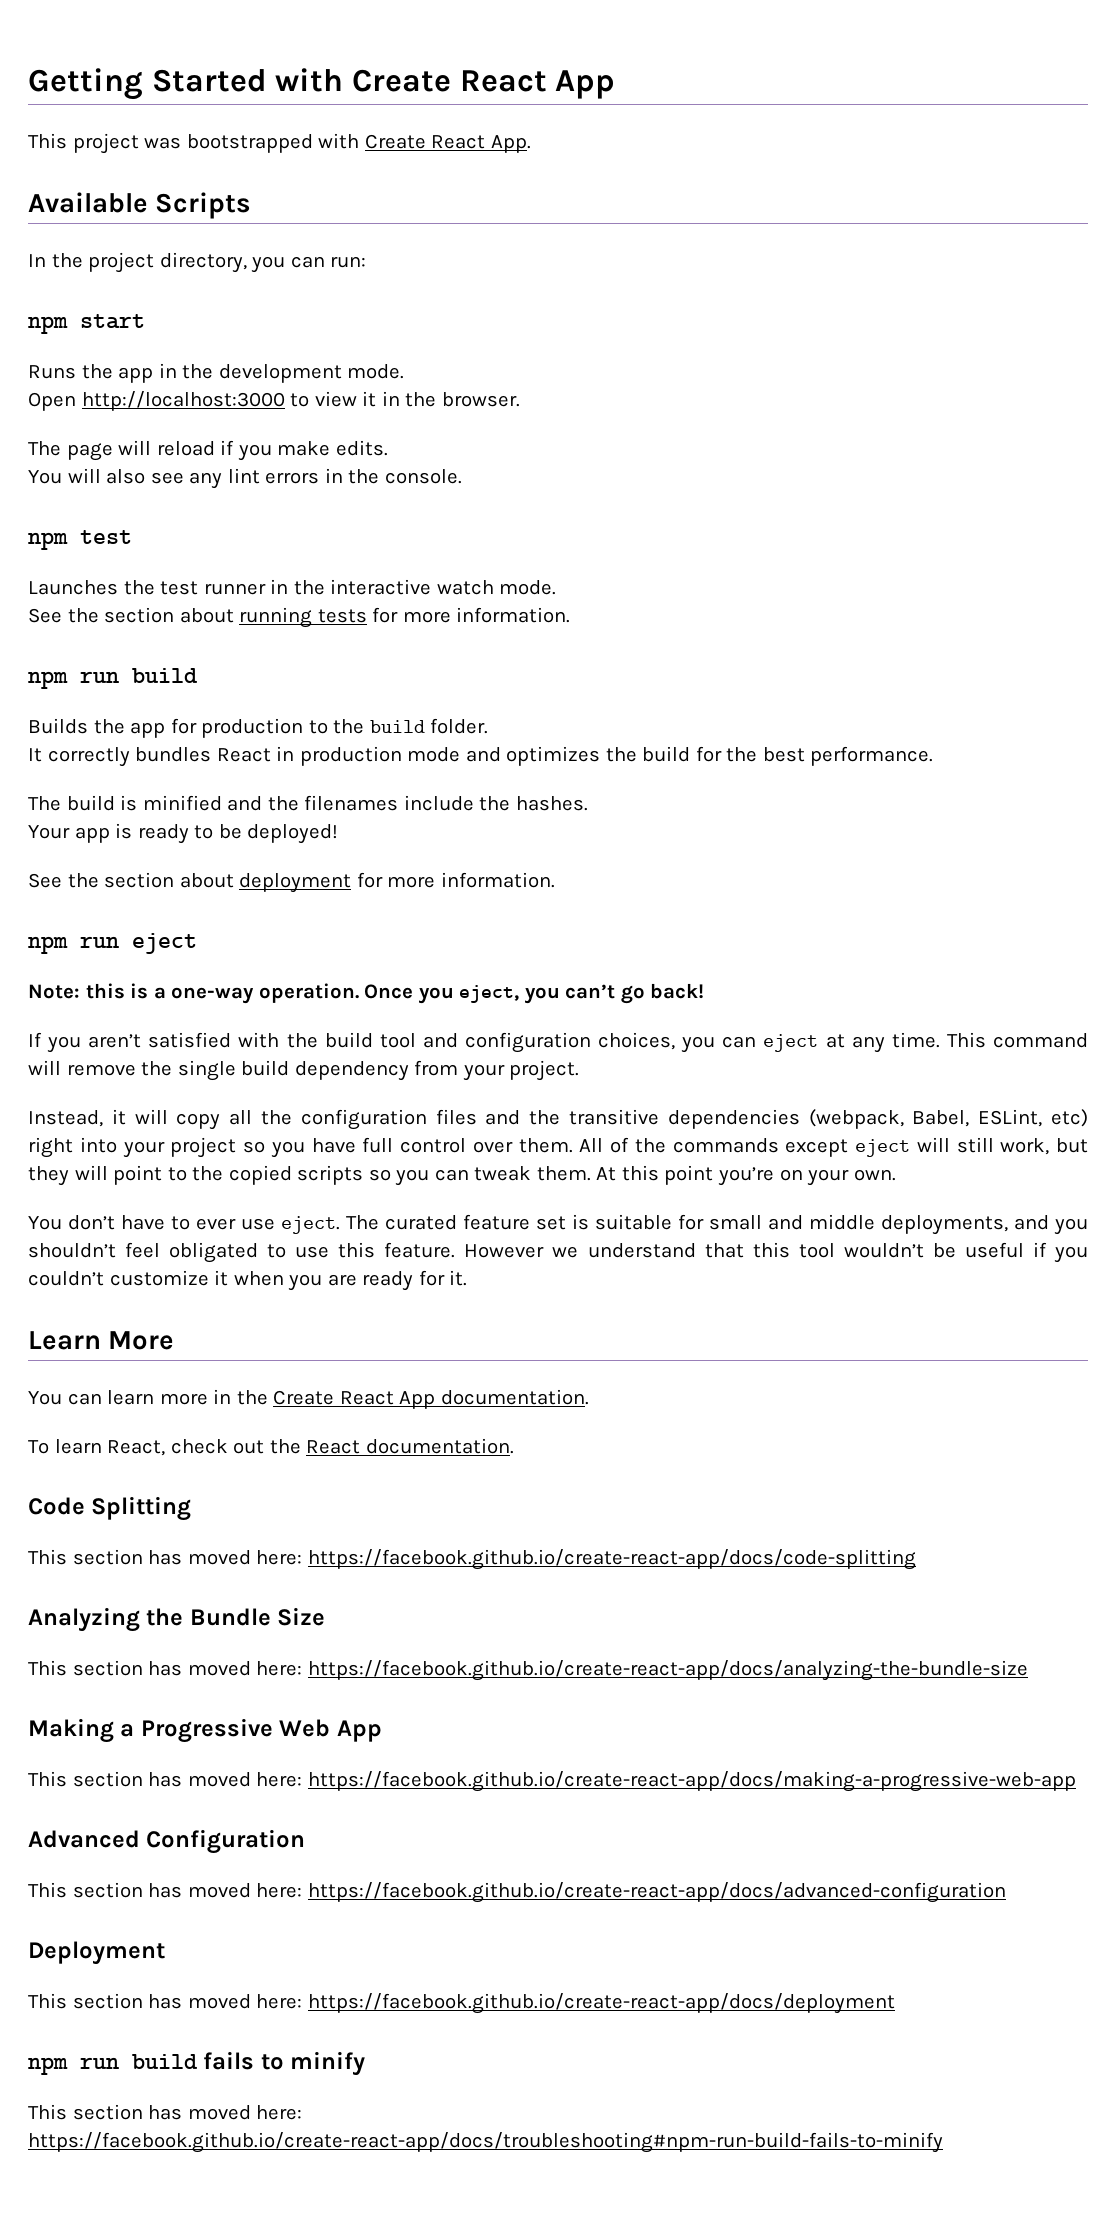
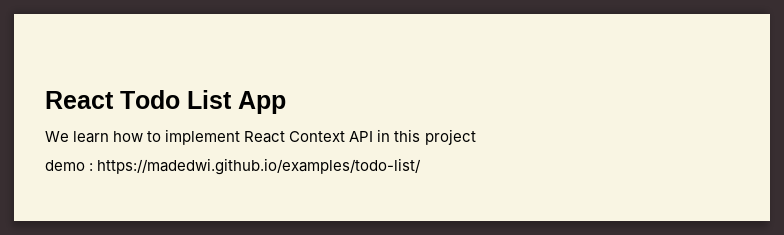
- Getting Started with Create React App
- This project was bootstrapped with Create React App.
- Available Scripts
- In the project directory, you can run:
- npm start
- Runs the app in the development mode.
- Open http://localhost:3000 to view it in the browser.
- The page will reload if you make edits.
- You will also see any lint errors in the console.
- npm test
- Launches the test runner in the interactive watch mode.
- See the section about running tests for more information.
- npm run build
- Builds the app for production to the build folder.
- It correctly bundles React in production mode and optimizes the build for the best performance.
- The build is minified and the filenames include the hashes.
- Your app is ready to be deployed!
- See the section about deployment for more information.
- npm run eject
- Note: this is a one-way operation. Once you eject, you can’t go back!
- If you aren’t satisfied with the build tool and configuration choices, you can eject at any time. This command will remove the single build dependency from your project.
- Instead, it will copy all the configuration files and the transitive dependencies (webpack, Babel, ESLint, etc) right into your project so you have full control over them. All of the commands except eject will still work, but they will point to the copied scripts so you can tweak them. At this point you’re on your own.
- You don’t have to ever use eject. The curated feature set is suitable for small and middle deployments, and you shouldn’t feel obligated to use this feature. However we understand that this tool wouldn’t be useful if you couldn’t customize it when you are ready for it.
- Learn More
- You can learn more in the Create React App documentation.
- To learn React, check out the React documentation.
- Code Splitting
- This section has moved here: https://facebook.github.io/create-react-app/docs/code-splitting
- Analyzing the Bundle Size
- This section has moved here: https://facebook.github.io/create-react-app/docs/analyzing-the-bundle-size
- Making a Progressive Web App
- This section has moved here: https://facebook.github.io/create-react-app/docs/making-a-progressive-web-app
- Advanced Configuration
- This section has moved here: https://facebook.github.io/create-react-app/docs/advanced-configuration
- Deployment
- This section has moved here: https://facebook.github.io/create-react-app/docs/deployment
- npm run build fails to minify
- This section has moved here: https://facebook.github.io/create-react-app/docs/troubleshooting#npm-run-build-fails-to-minify
+ React Todo List App
+ We learn how to implement React Context API in this project
+ demo : https://madedwi.github.io/examples/todo-list/

